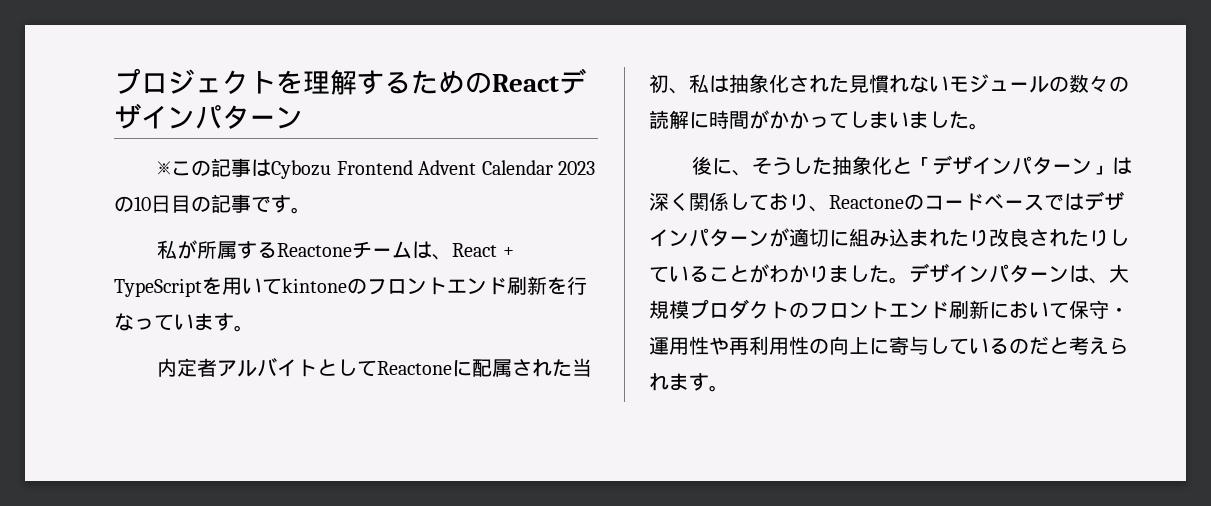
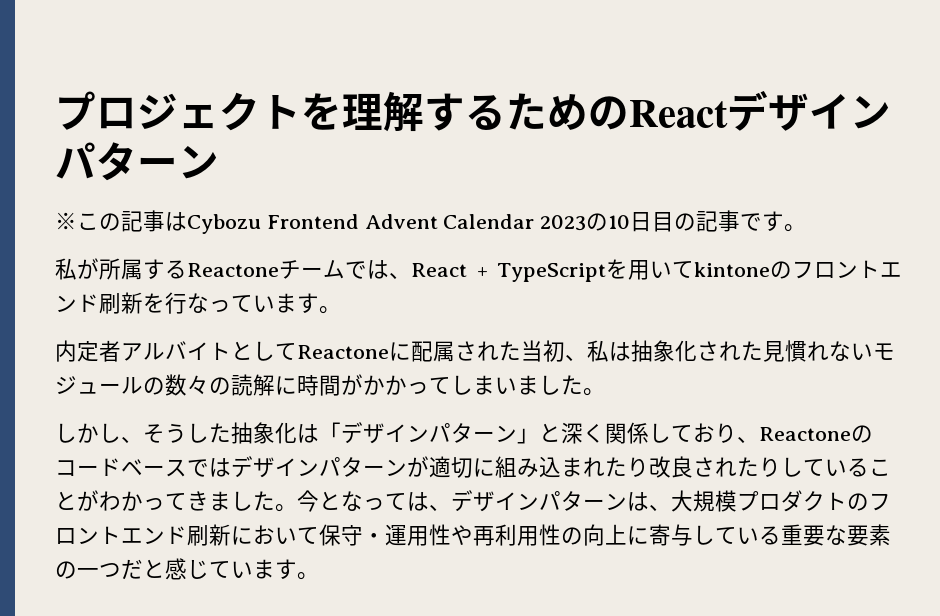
- 私が所属するReactoneチームは、React + TypeScriptを用いてkintoneのフロントエンド刷新を行なっています。
+ 私が所属するReactoneチームでは、React + TypeScriptを用いてkintoneのフロントエンド刷新を行なっています。
- 後に、そうした抽象化と「デザインパターン」は深く関係しており、Reactoneのコードベースではデザインパターンが適切に組み込まれたり改良されたりしていることがわかりました。デザインパターンは、大規模プロダクトのフロントエンド刷新において保守・運用性や再利用性の向上に寄与しているのだと考えられます。
+ しかし、そうした抽象化は「デザインパターン」と深く関係しており、Reactoneのコードベースではデザインパターンが適切に組み込まれたり改良されたりしていることがわかってきました。今となっては、デザインパターンは、大規模プロダクトのフロントエンド刷新において保守・運用性や再利用性の向上に寄与している重要な要素の一つだと感じています。

